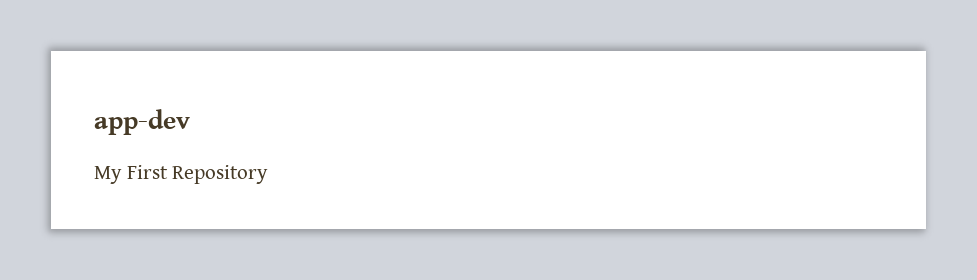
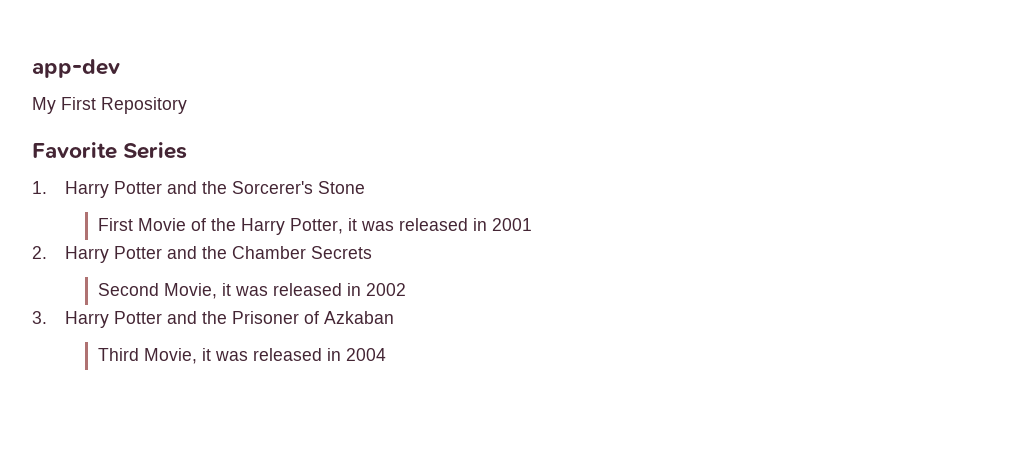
+ Favorite Series
+ 1. Harry Potter and the Sorcerer's Stone
+ First Movie of the Harry Potter, it was released in 2001
+ 2. Harry Potter and the Chamber Secrets
+ Second Movie, it was released in 2002
+ 3. Harry Potter and the Prisoner of Azkaban
+ Third Movie, it was released in 2004

